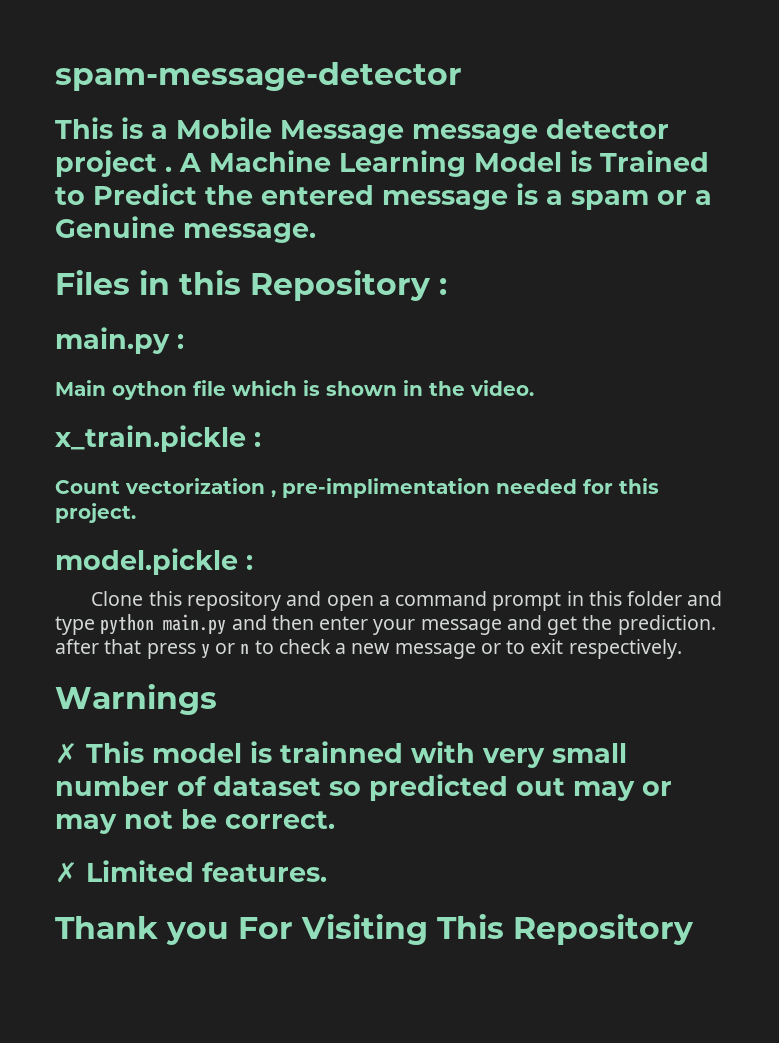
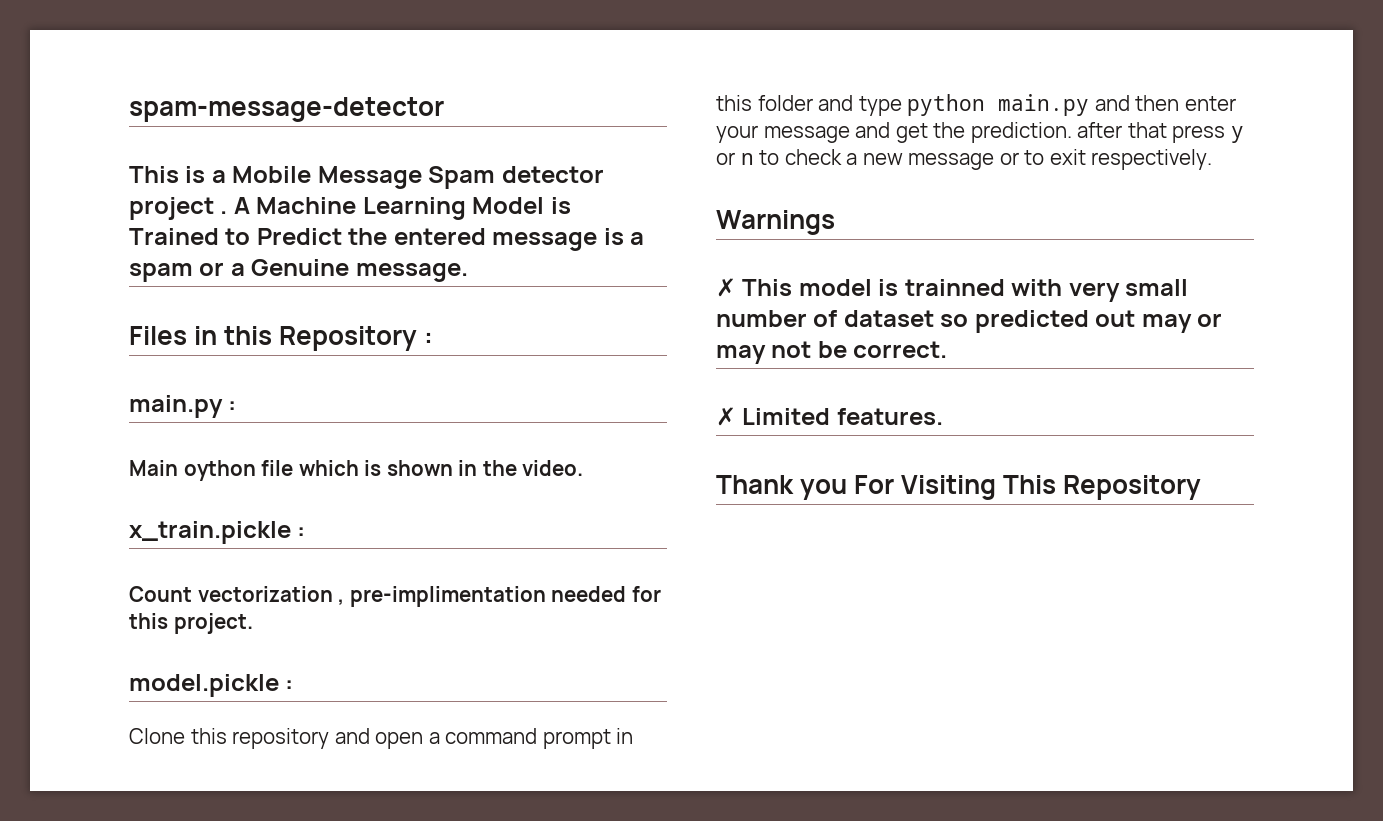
- This is a Mobile Message message detector project .
+ This is a Mobile Message Spam detector project .

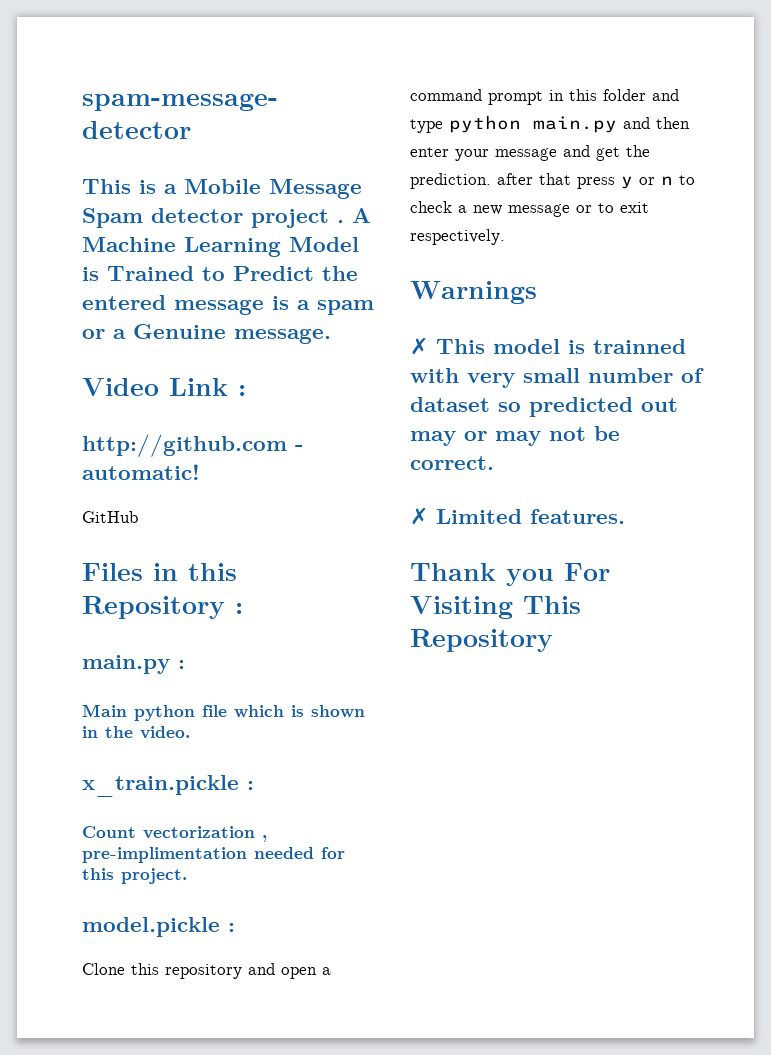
+ Video Link :
+ http://github.com - automatic!
+ GitHub
- Main oython file which is shown in the video.
+ Main python file which is shown in the video.

